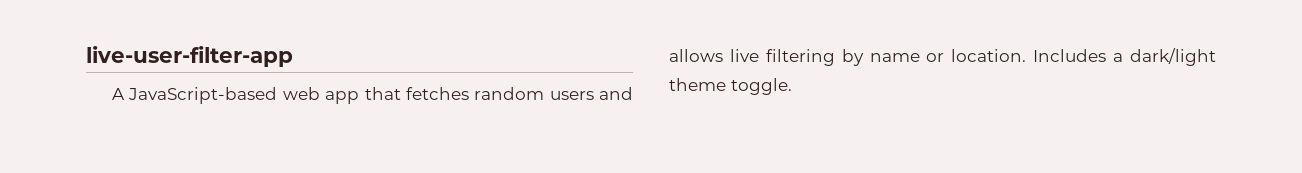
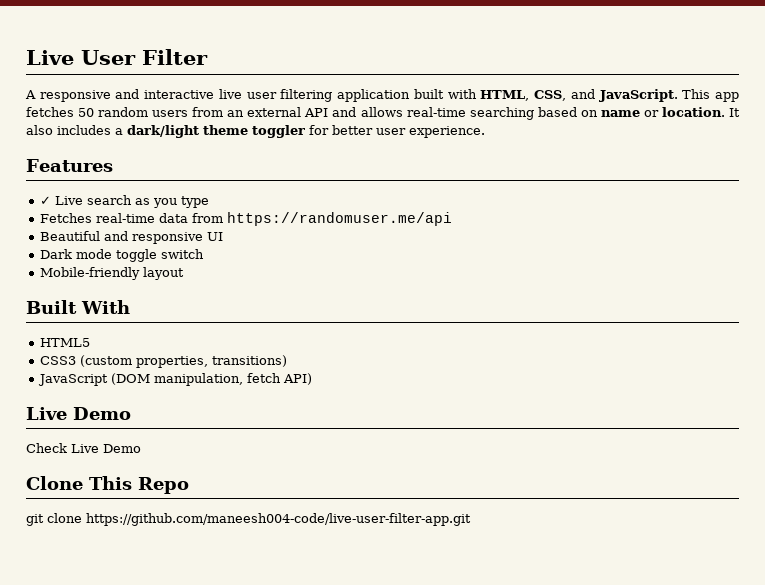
- live-user-filter-app
- A JavaScript-based web app that fetches random users and allows live filtering by name or location. Includes a dark/light theme toggle.
+ Live User Filter
+ A responsive and interactive live user filtering application built with HTML, CSS, and JavaScript. This app fetches 50 random users from an external API and allows real-time searching based on name or location. It also includes a dark/light theme toggler for better user experience.
+ Features
+ ✓ Live search as you type
+ Fetches real-time data from https://randomuser.me/api
+ Beautiful and responsive UI
+ Dark mode toggle switch
+ Mobile-friendly layout
+ Built With
+ HTML5
+ CSS3 (custom properties, transitions)
+ JavaScript (DOM manipulation, fetch API)
+ Live Demo
+ Check Live Demo
+ Clone This Repo
+ git clone https://github.com/maneesh004-code/live-user-filter-app.git

